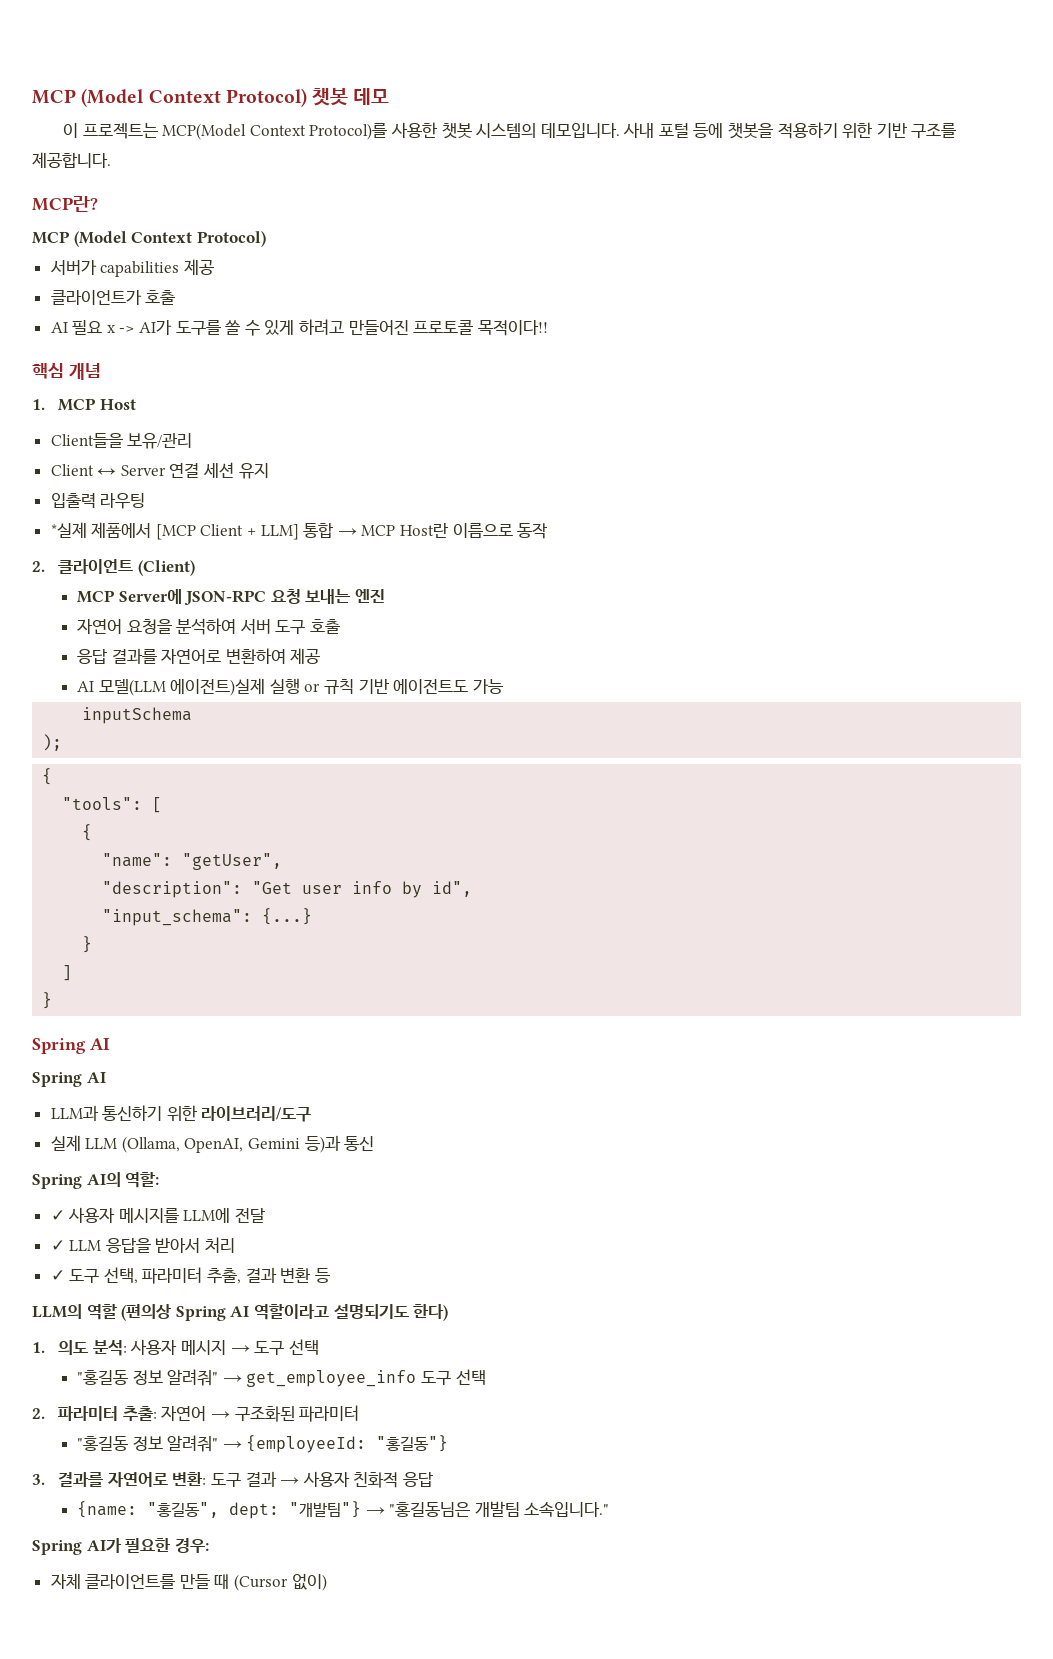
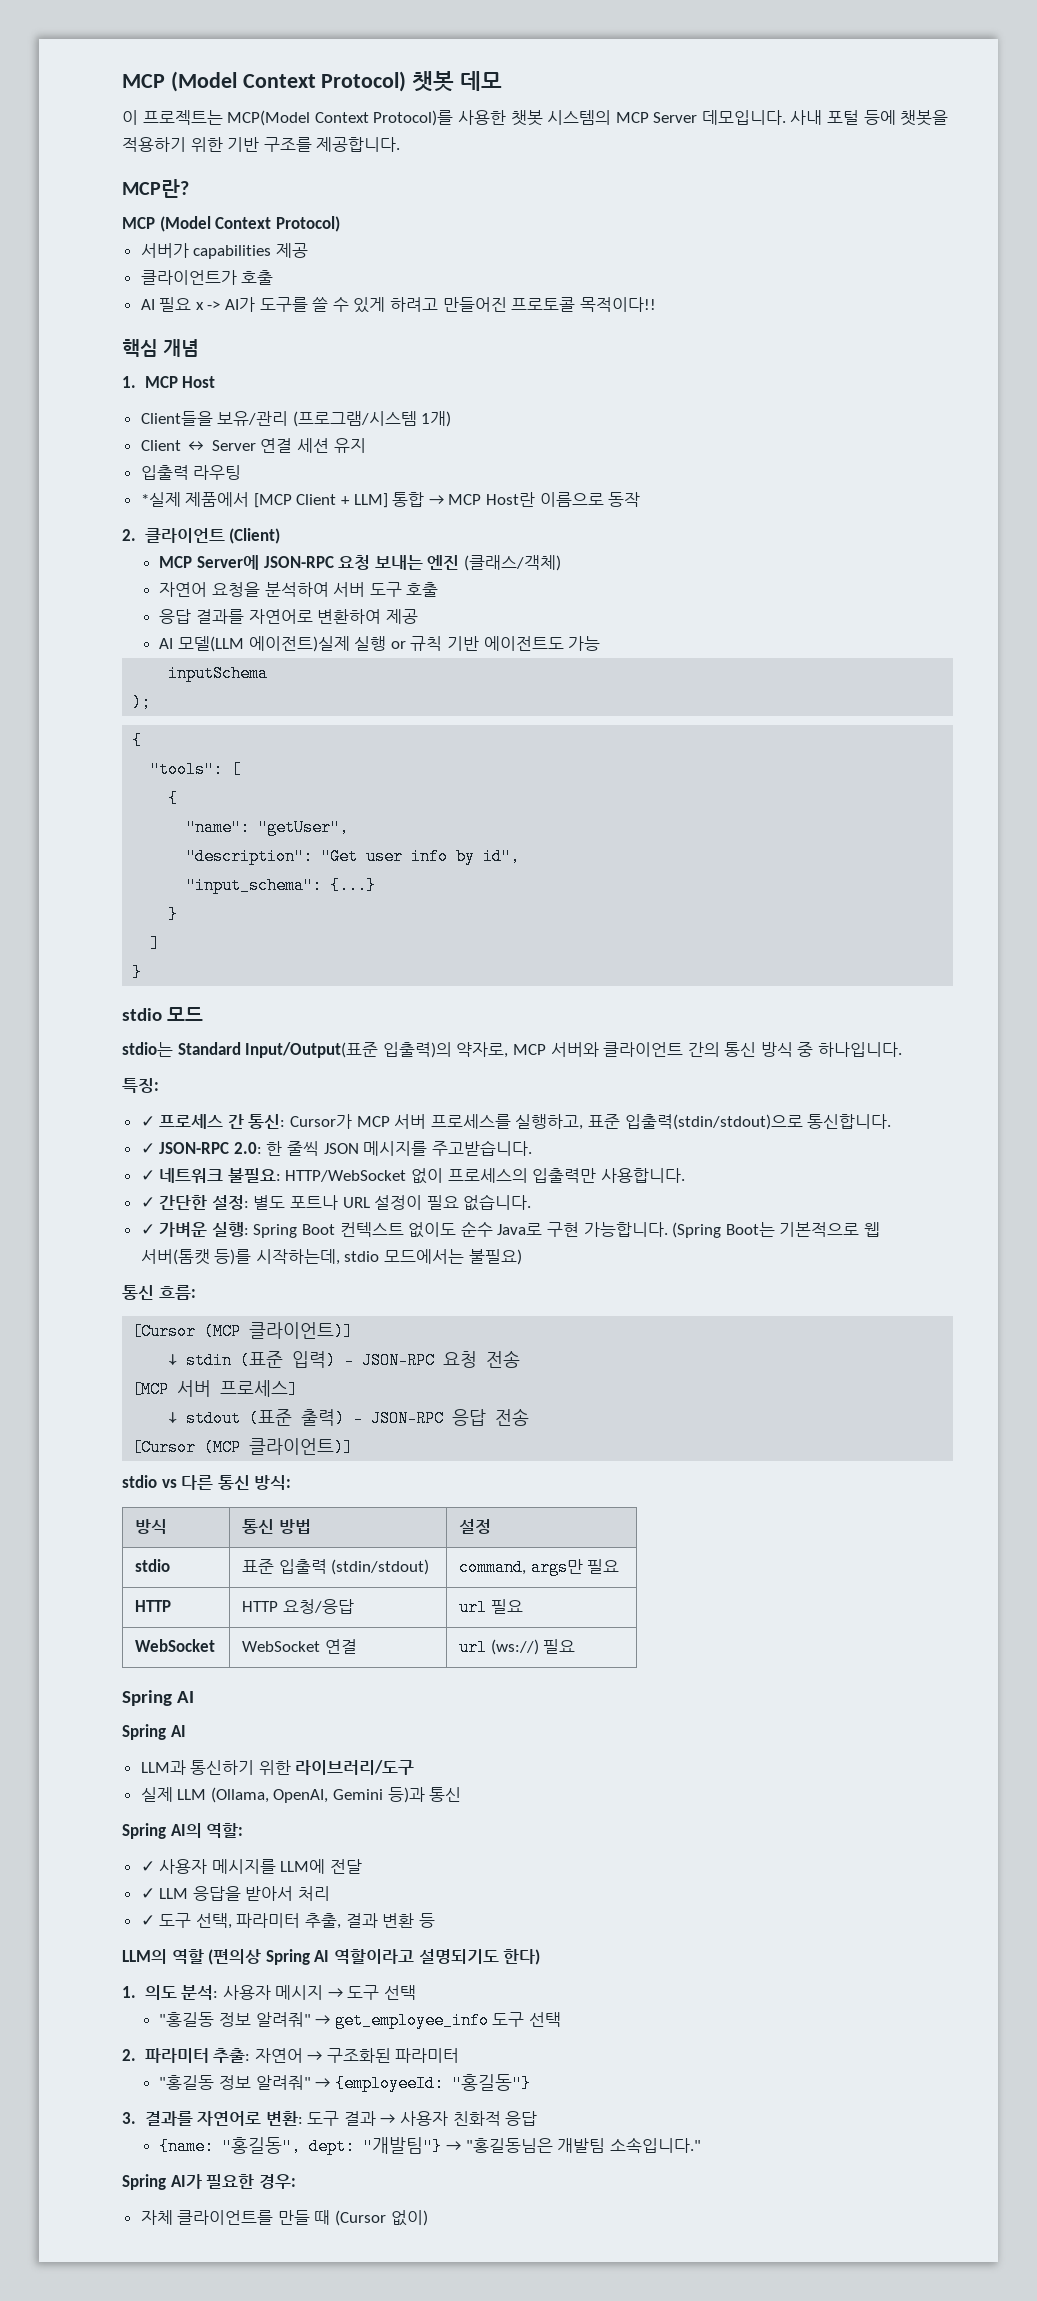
- 이 프로젝트는 MCP(Model Context Protocol)를 사용한 챗봇 시스템의 데모입니다.
+ 이 프로젝트는 MCP(Model Context Protocol)를 사용한 챗봇 시스템의 MCP Server 데모입니다.
- Client들을 보유/관리
+ Client들을 보유/관리 (프로그램/시스템 1개)
- MCP Server에 JSON-RPC 요청 보내는 엔진
+ MCP Server에 JSON-RPC 요청 보내는 엔진 (클래스/객체)
+ stdio 모드
+ stdio는 Standard Input/Output(표준 입출력)의 약자로, MCP 서버와 클라이언트 간의 통신 방식 중 하나입니다.
+ 특징:
+ ✓ 프로세스 간 통신: Cursor가 MCP 서버 프로세스를 실행하고, 표준 입출력(stdin/stdout)으로 통신합니다.
+ ✓ JSON-RPC 2.0: 한 줄씩 JSON 메시지를 주고받습니다.
+ ✓ 네트워크 불필요: HTTP/WebSocket 없이 프로세스의 입출력만 사용합니다.
+ ✓ 간단한 설정: 별도 포트나 URL 설정이 필요 없습니다.
+ ✓ 가벼운 실행: Spring Boot 컨텍스트 없이도 순수 Java로 구현 가능합니다. (Spring Boot는 기본적으로 웹 서버(톰캣 등)를 시작하는데, stdio 모드에서는 불필요)
+ 통신 흐름:
+ [Cursor (MCP 클라이언트)]
+ ↓ stdin (표준 입력) - JSON-RPC 요청 전송
+ [MCP 서버 프로세스]
+ ↓ stdout (표준 출력) - JSON-RPC 응답 전송
+ [Cursor (MCP 클라이언트)]
+ stdio vs 다른 통신 방식:
+ 방식 | 통신 방법 | 설정
+ stdio | 표준 입출력 (stdin/stdout) | command, args만 필요
+ HTTP | HTTP 요청/응답 | url 필요
+ WebSocket | WebSocket 연결 | url (ws://) 필요

